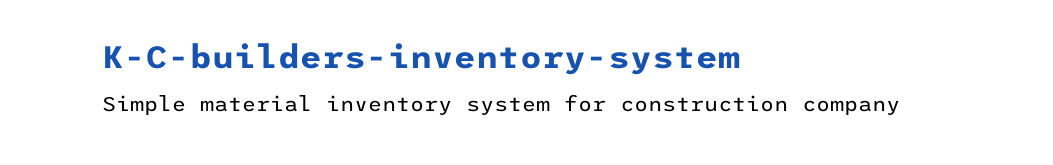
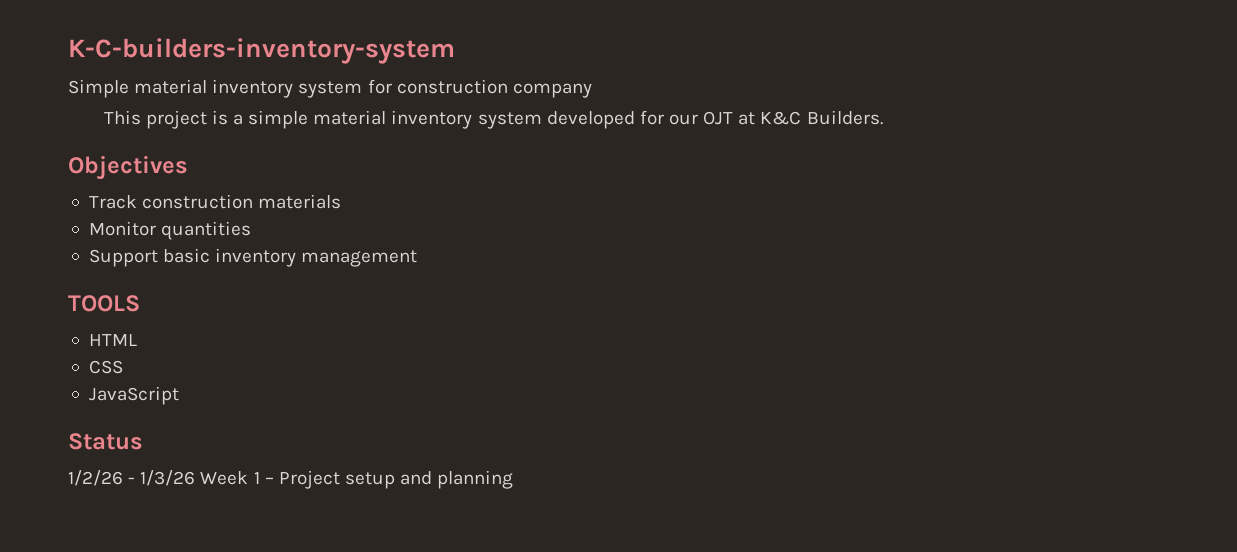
+ This project is a simple material inventory system developed for our OJT at K&C Builders.
+ Objectives
+ Track construction materials
+ Monitor quantities
+ Support basic inventory management
+ TOOLS
+ HTML
+ CSS
+ JavaScript
+ Status
+ 1/2/26 - 1/3/26 Week 1 – Project setup and planning

